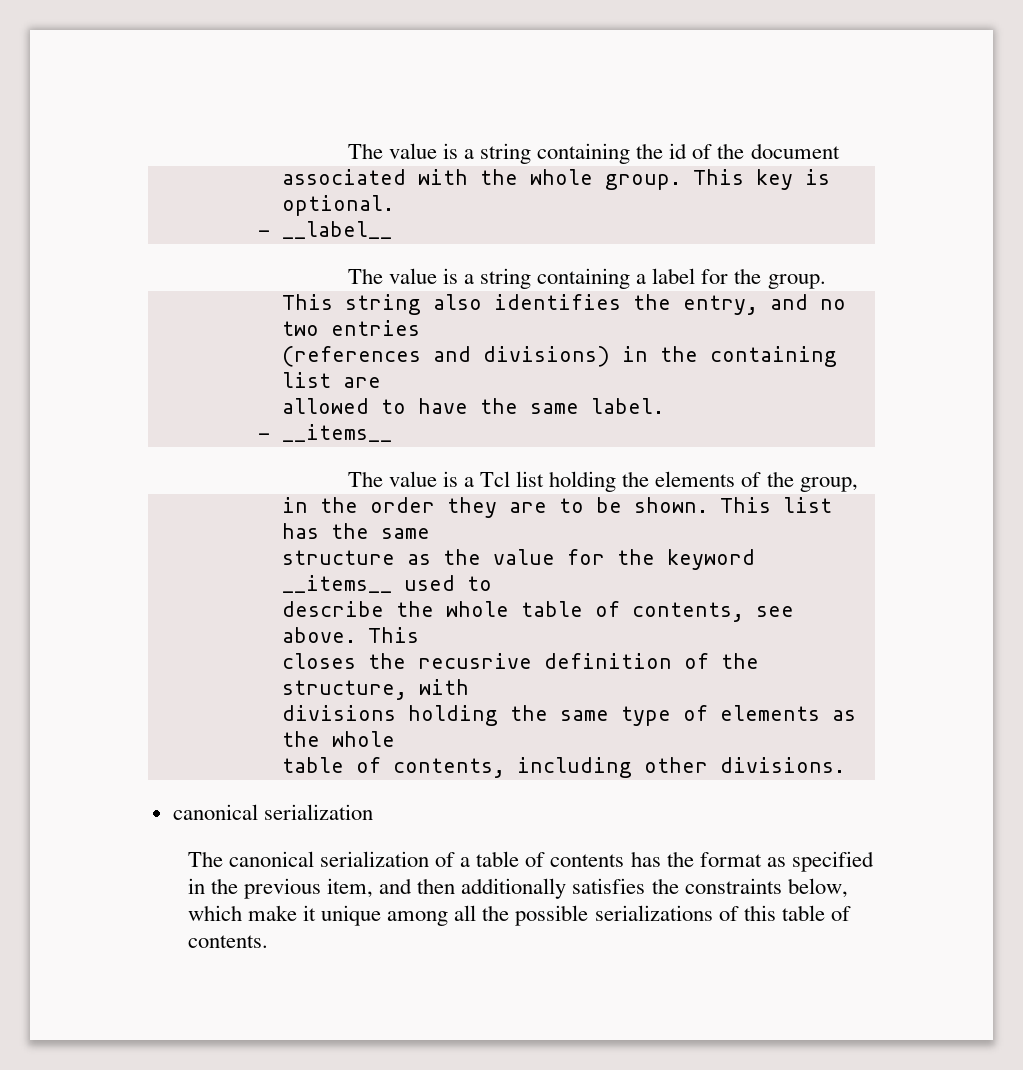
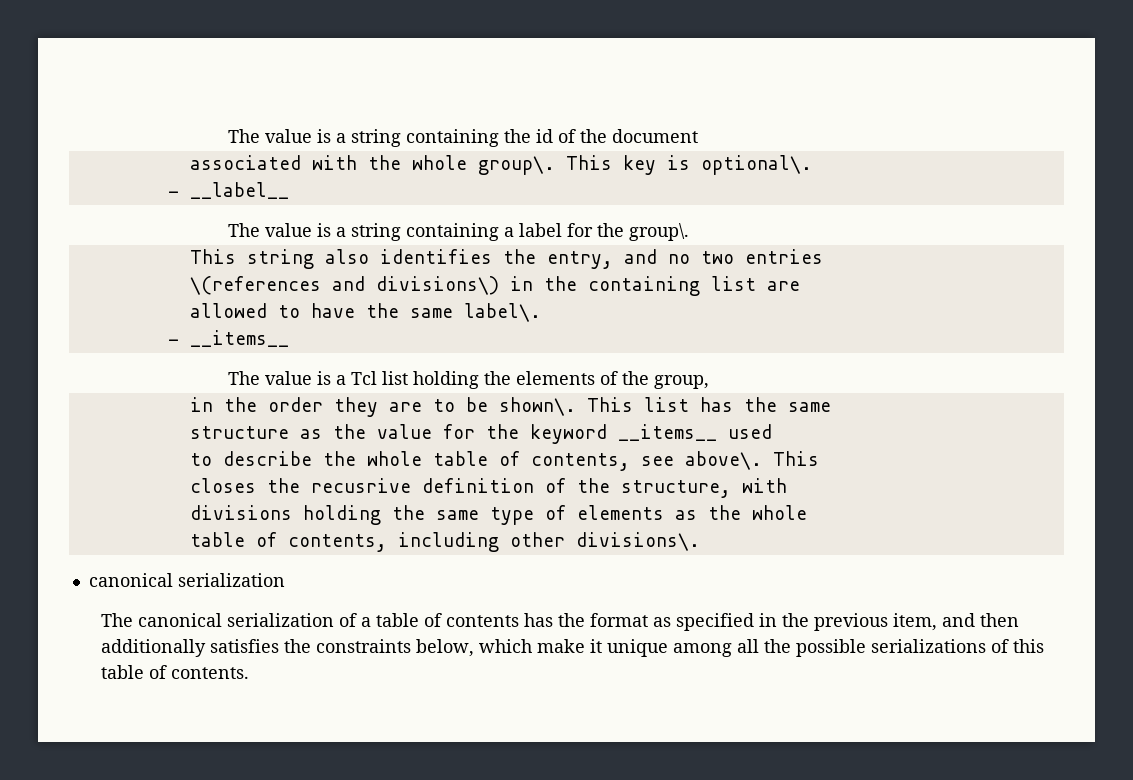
- associated with the whole group.
+ associated with the whole group\.
- This key is optional.
+ This key is optional\.
- The value is a string containing a label for the group.
+ The value is a string containing a label for the group\.
- (references and divisions) in the containing list are
+ \(references and divisions\) in the containing list are
- allowed to have the same label.
+ allowed to have the same label\.
- in the order they are to be shown.
+ in the order they are to be shown\.
- structure as the value for the keyword __items__ used to
- describe the whole table of contents, see above.
+ structure as the value for the keyword __items__ used
+ to describe the whole table of contents, see above\.
- table of contents, including other divisions.
+ table of contents, including other divisions\.

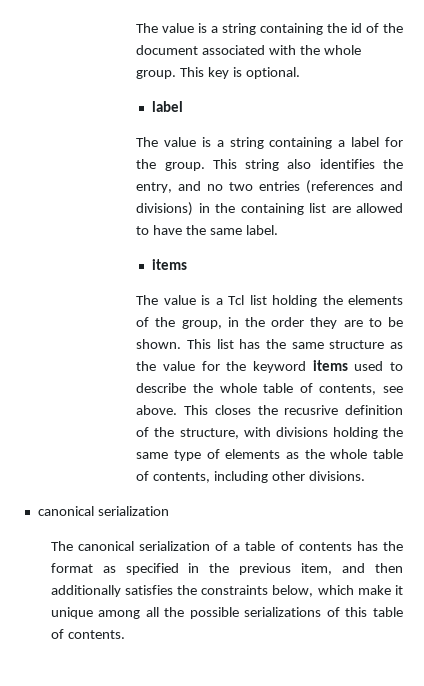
- The value is a string containing the id of the document
- associated with the whole group\.
+ The value is a string containing the id of the document associated with the whole group.
- This key is optional\.
- - __label__
+ This key is optional.
+ label
- The value is a string containing a label for the group\.
- This string also identifies the entry, and no two entries
- \(references and divisions\) in the containing list are
- allowed to have the same label\.
- - __items__
+ The value is a string containing a label for the group. This string also identifies the entry, and no two entries (references and divisions) in the containing list are allowed to have the same label.
+ items
- The value is a Tcl list holding the elements of the group,
- in the order they are to be shown\.
+ The value is a Tcl list holding the elements of the group, in the order they are to be shown.
- This list has the same
- structure as the value for the keyword __items__ used
- to describe the whole table of contents, see above\. This
- closes the recusrive definition of the structure, with
- divisions holding the same type of elements as the whole
- table of contents, including other divisions\.
+ This list has the same structure as the value for the keyword items used to describe the whole table of contents, see above. This closes the recusrive definition of the structure, with divisions holding the same type of elements as the whole table of contents, including other divisions.

